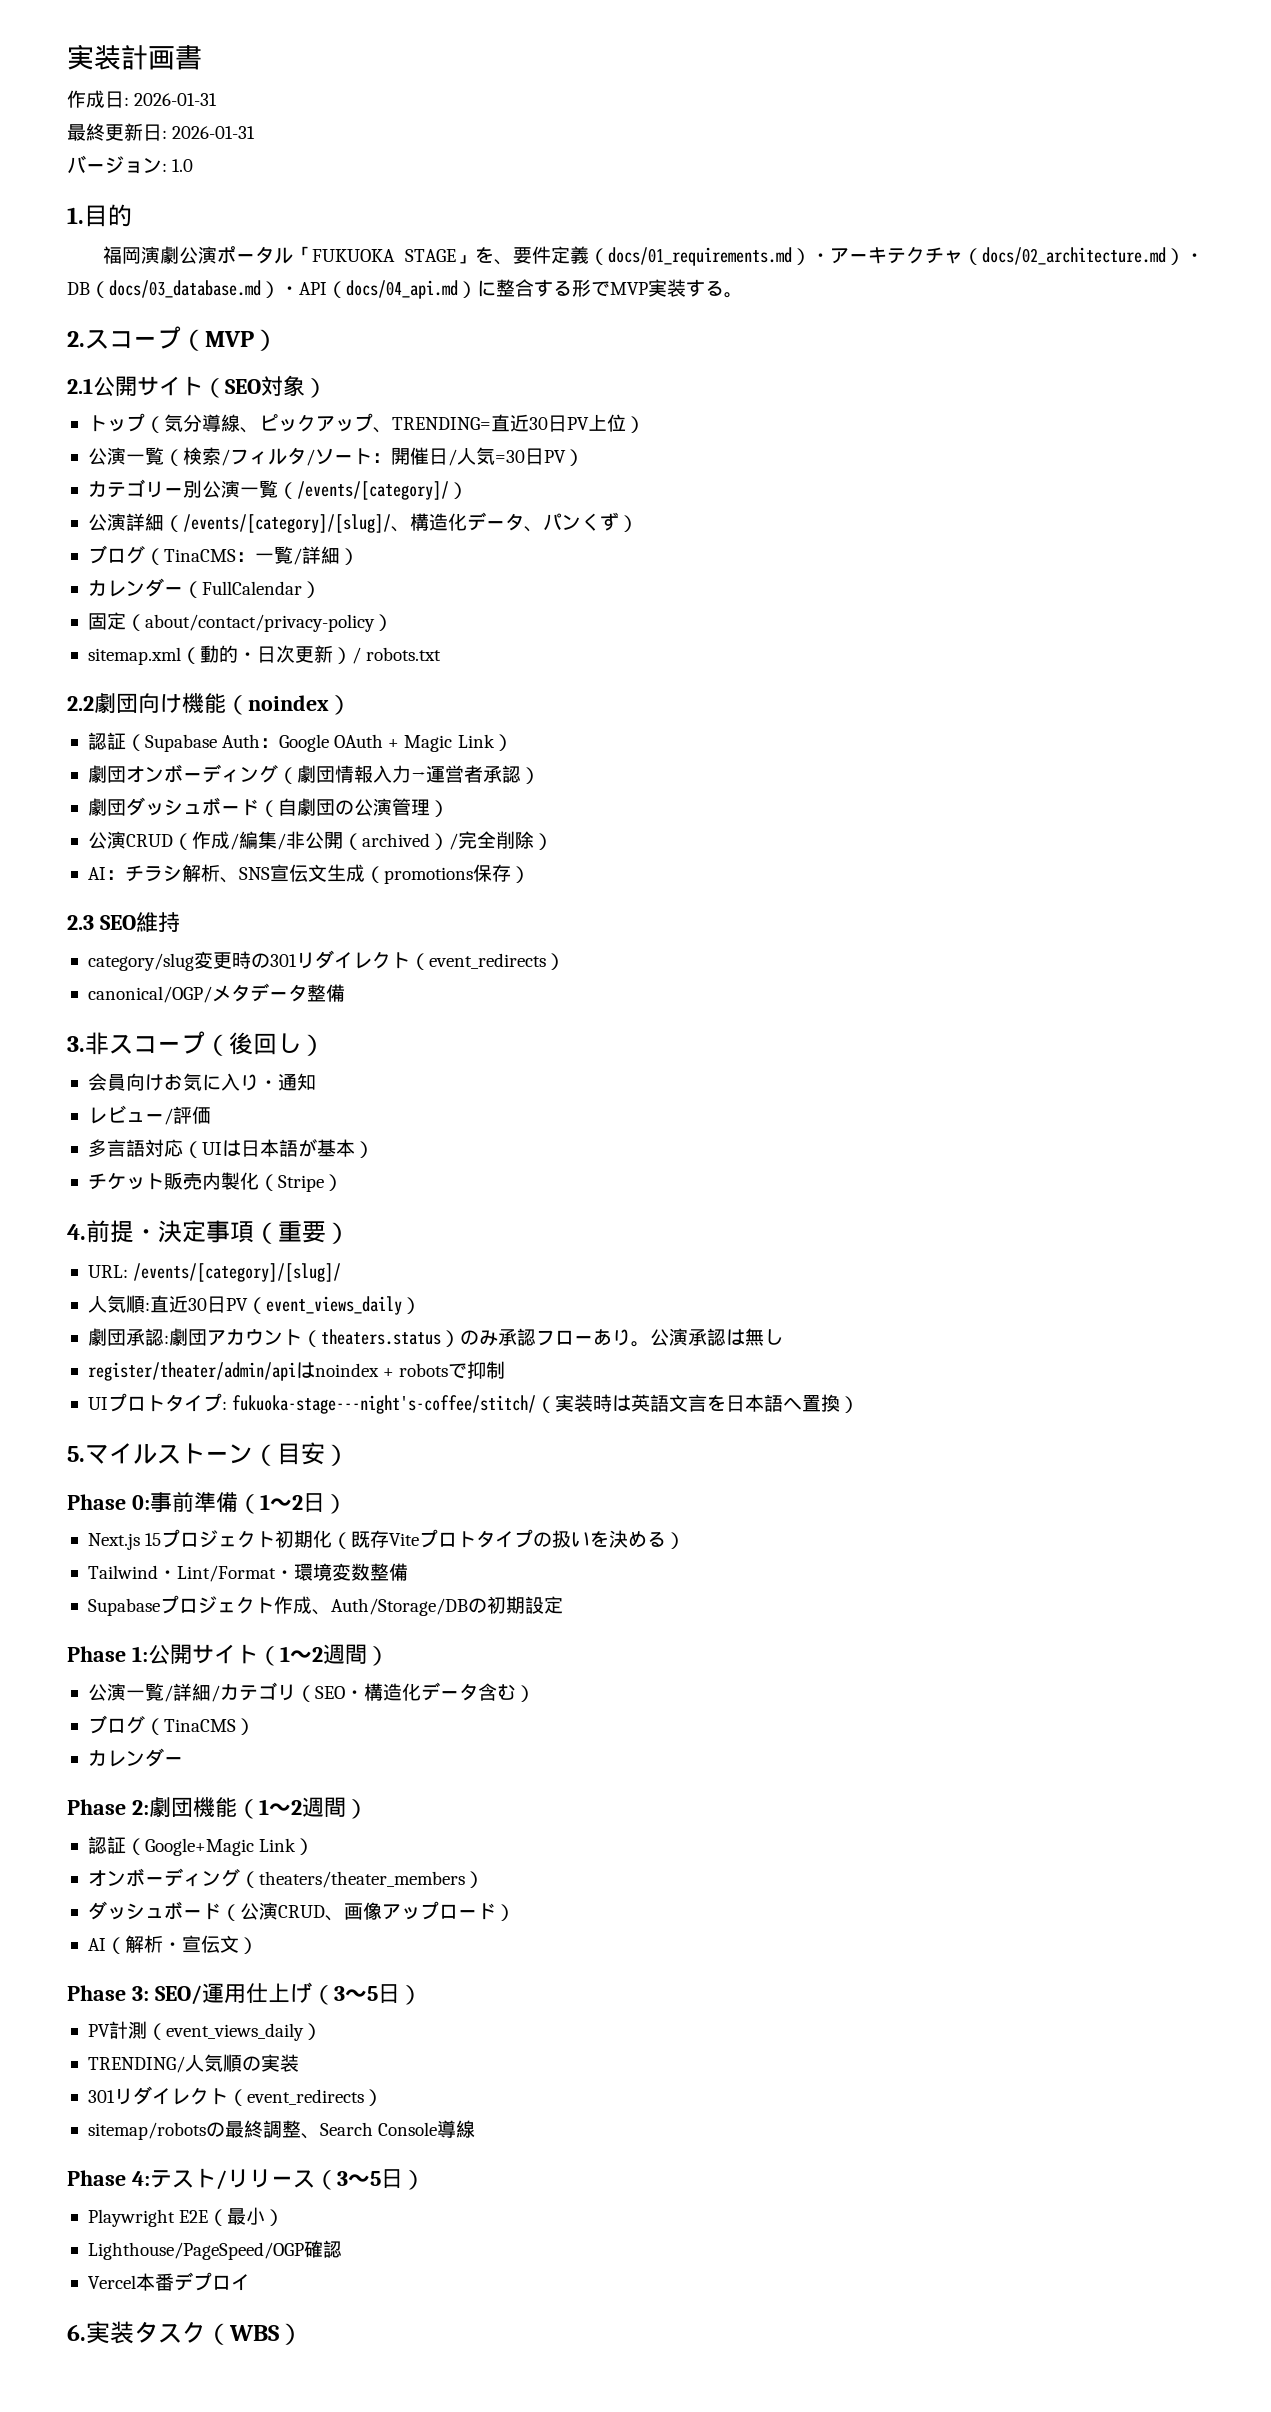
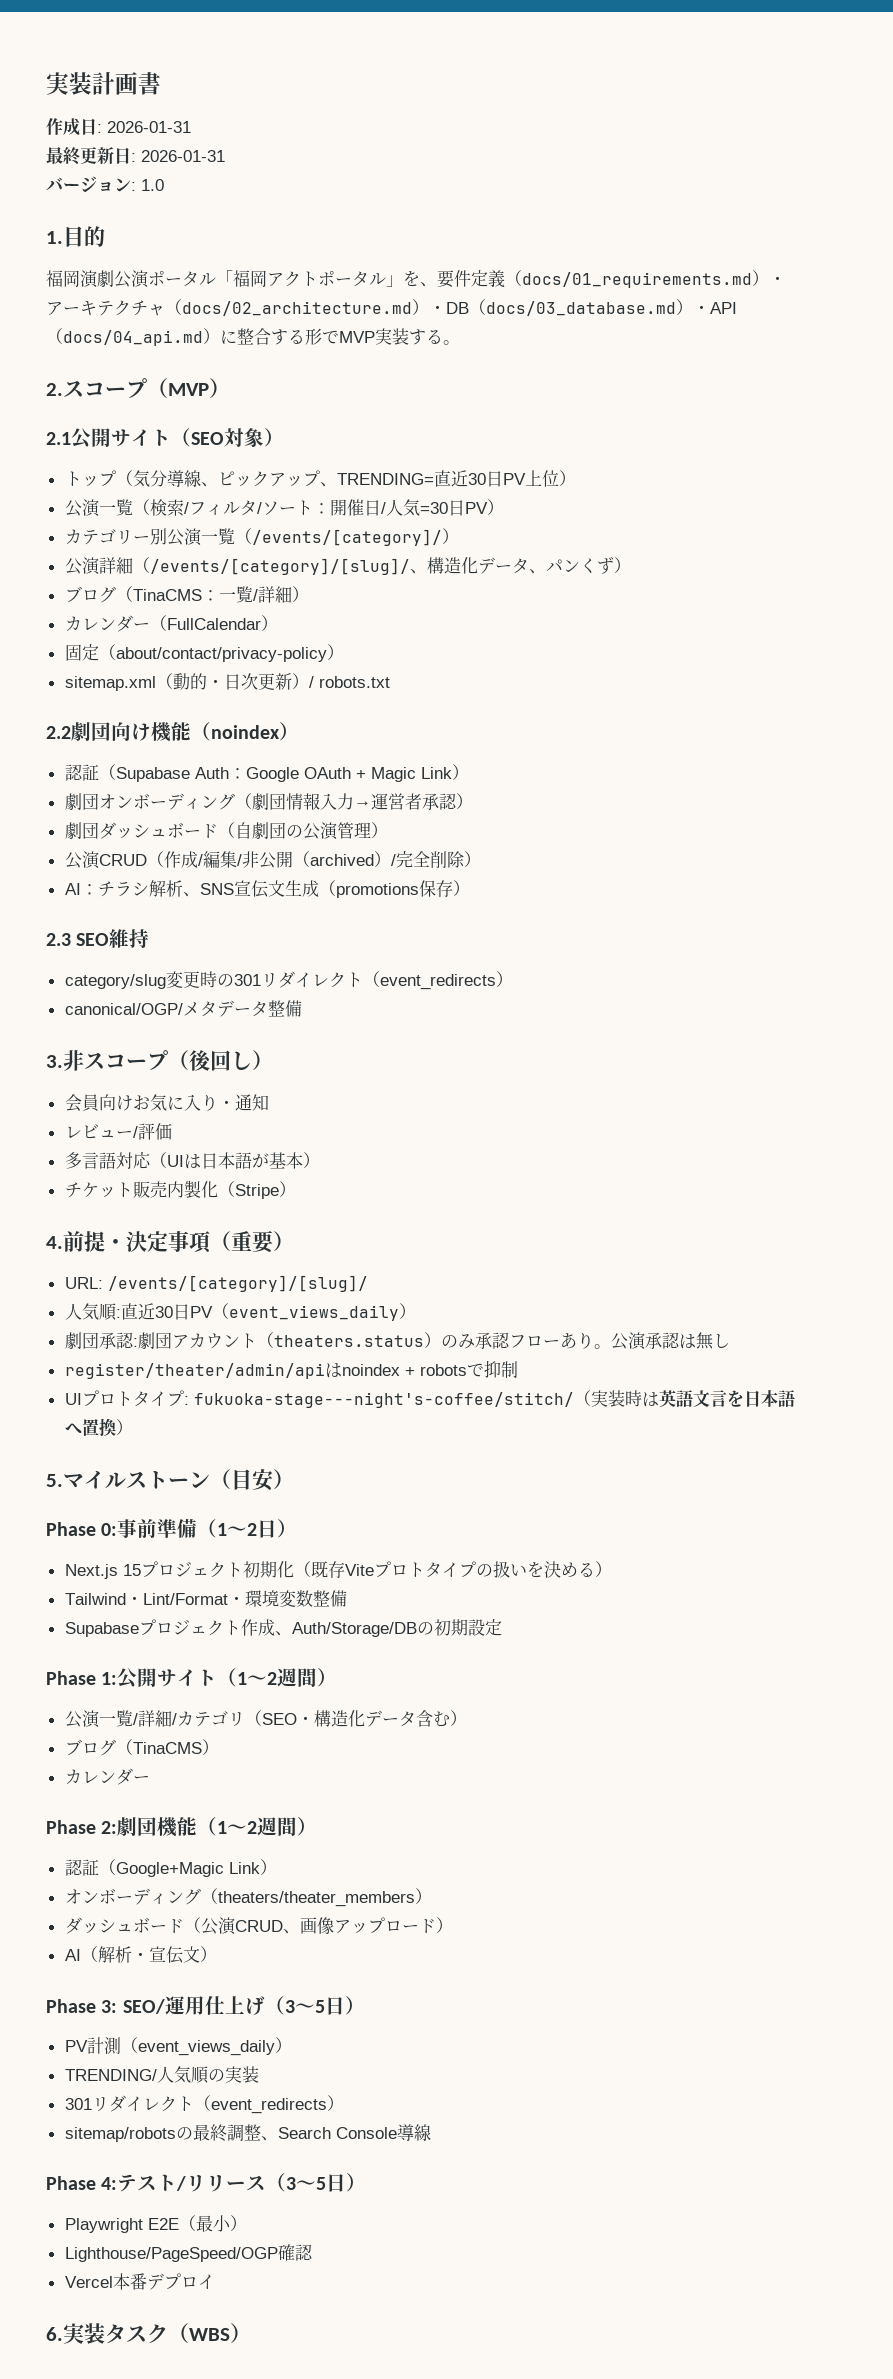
- 福岡演劇公演ポータル「FUKUOKA STAGE」を、要件定義（docs/01_requirements.md）・アーキテクチャ（docs/02_architecture.md）・DB（docs/03_database.md）・API（docs/04_api.md）に整合する形でMVP実装する。
+ 福岡演劇公演ポータル「福岡アクトポータル」を、要件定義（docs/01_requirements.md）・アーキテクチャ（docs/02_architecture.md）・DB（docs/03_database.md）・API（docs/04_api.md）に整合する形でMVP実装する。

